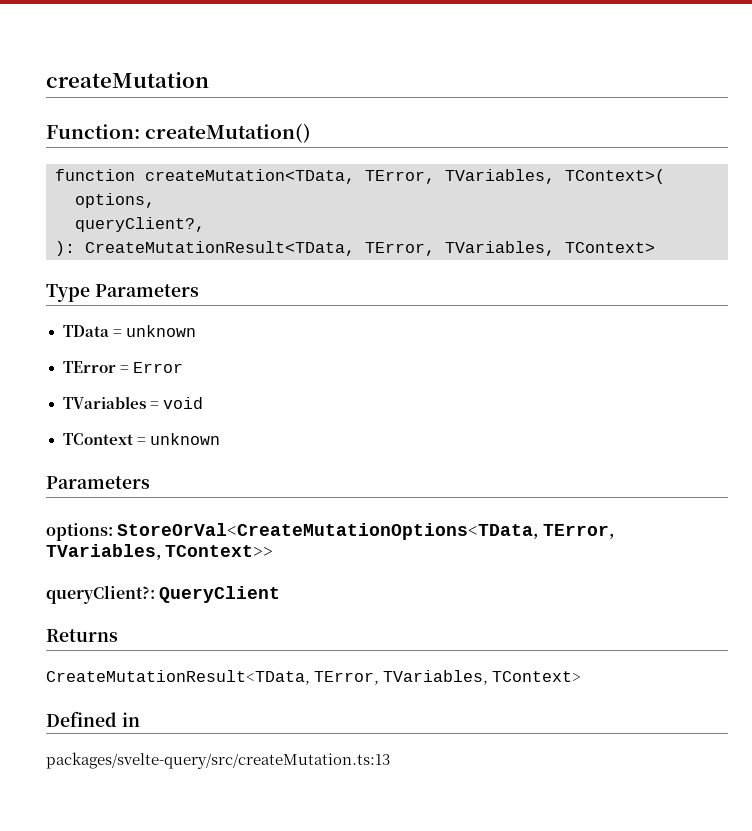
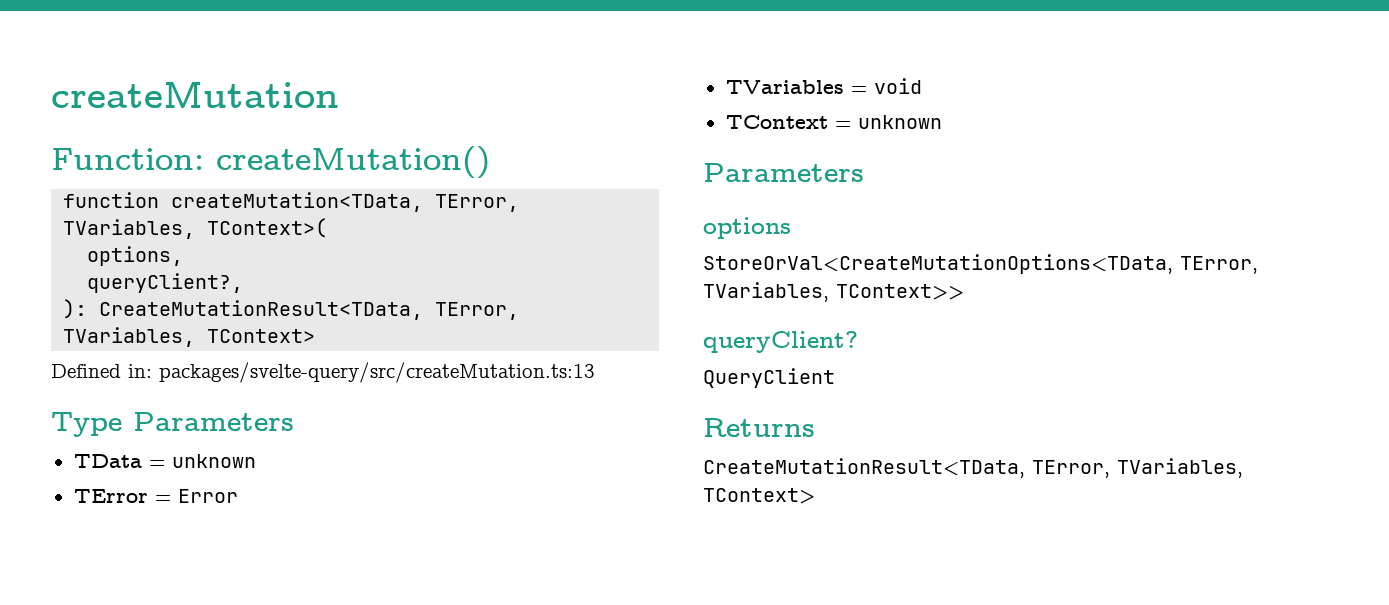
+ Defined in: packages/svelte-query/src/createMutation.ts:13
- options: StoreOrVal<CreateMutationOptions<TData, TError, TVariables, TContext>>
+ options
+ StoreOrVal<CreateMutationOptions<TData, TError, TVariables, TContext>>
- queryClient?: QueryClient
+ queryClient?
+ QueryClient
- Defined in
- packages/svelte-query/src/createMutation.ts:13

